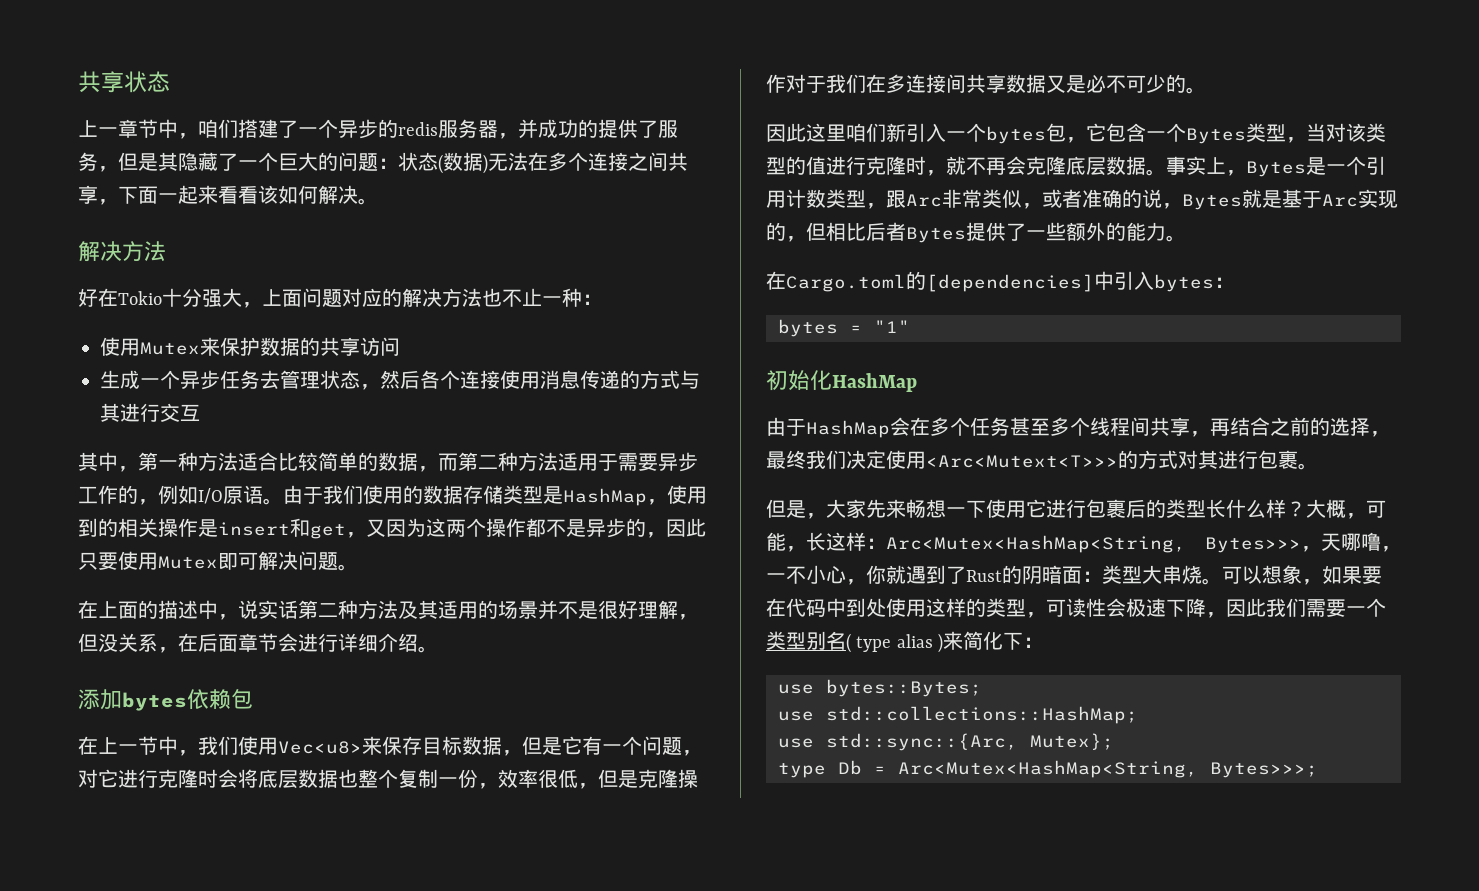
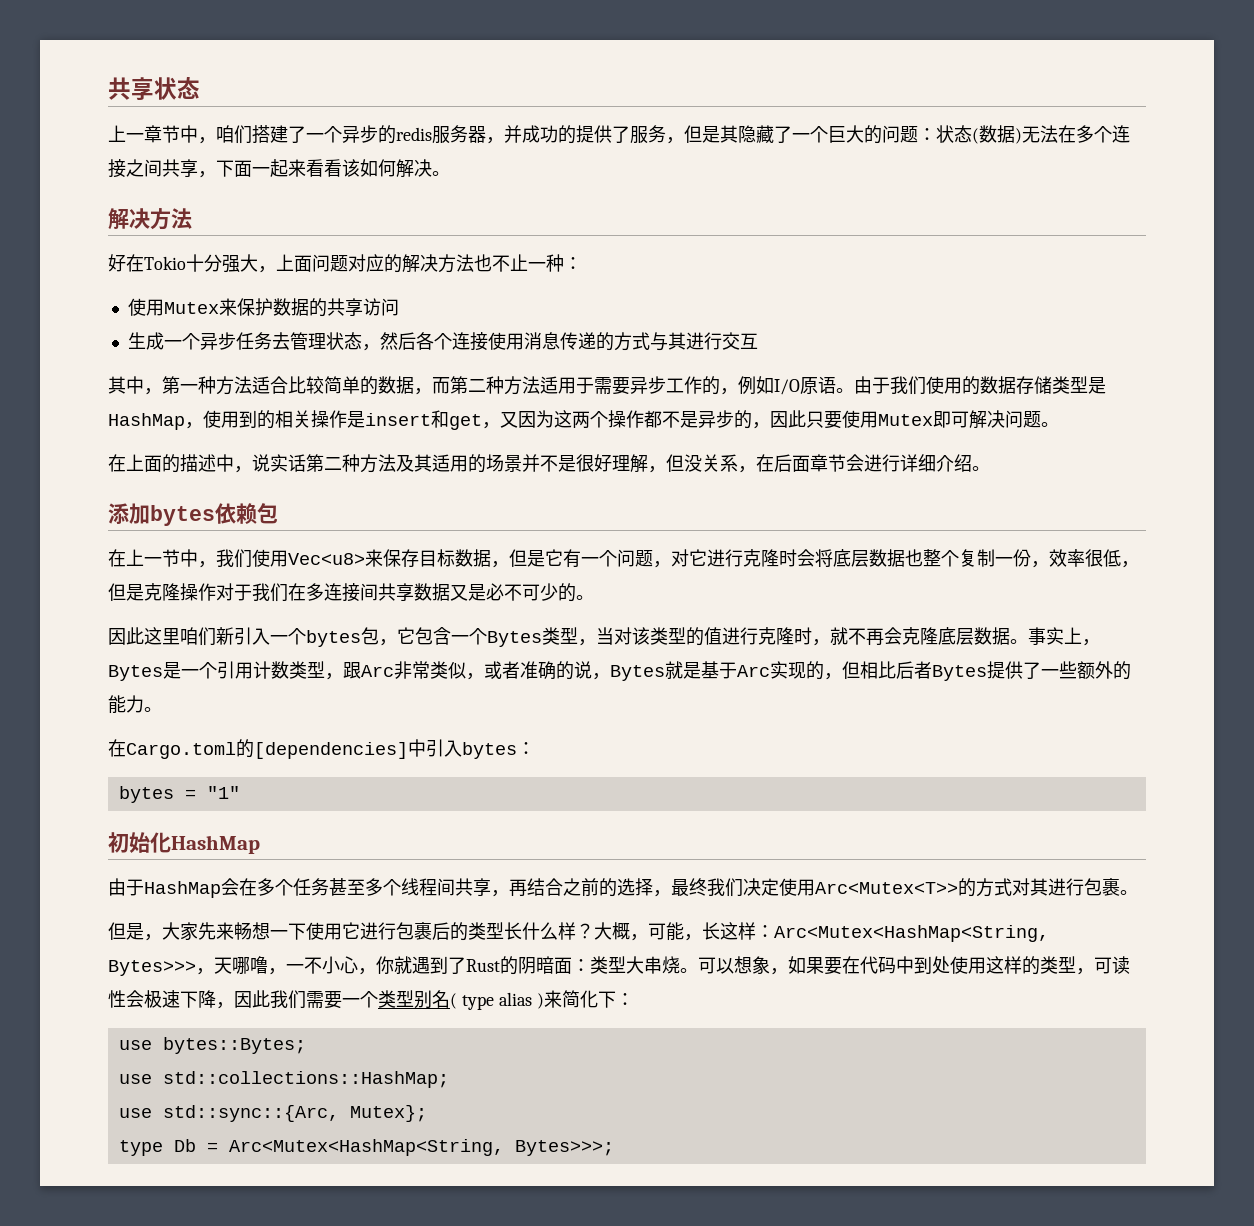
- 由于HashMap会在多个任务甚至多个线程间共享，再结合之前的选择，最终我们决定使用<Arc<Mutext<T>>>的方式对其进行包裹。
+ 由于HashMap会在多个任务甚至多个线程间共享，再结合之前的选择，最终我们决定使用Arc<Mutex<T>>的方式对其进行包裹。

